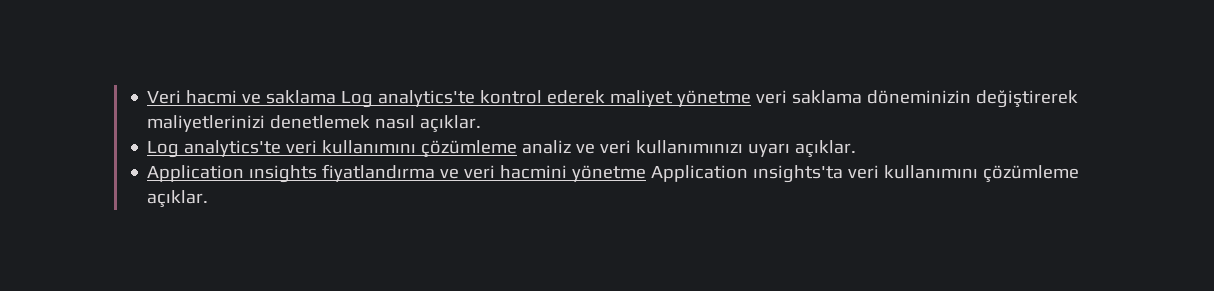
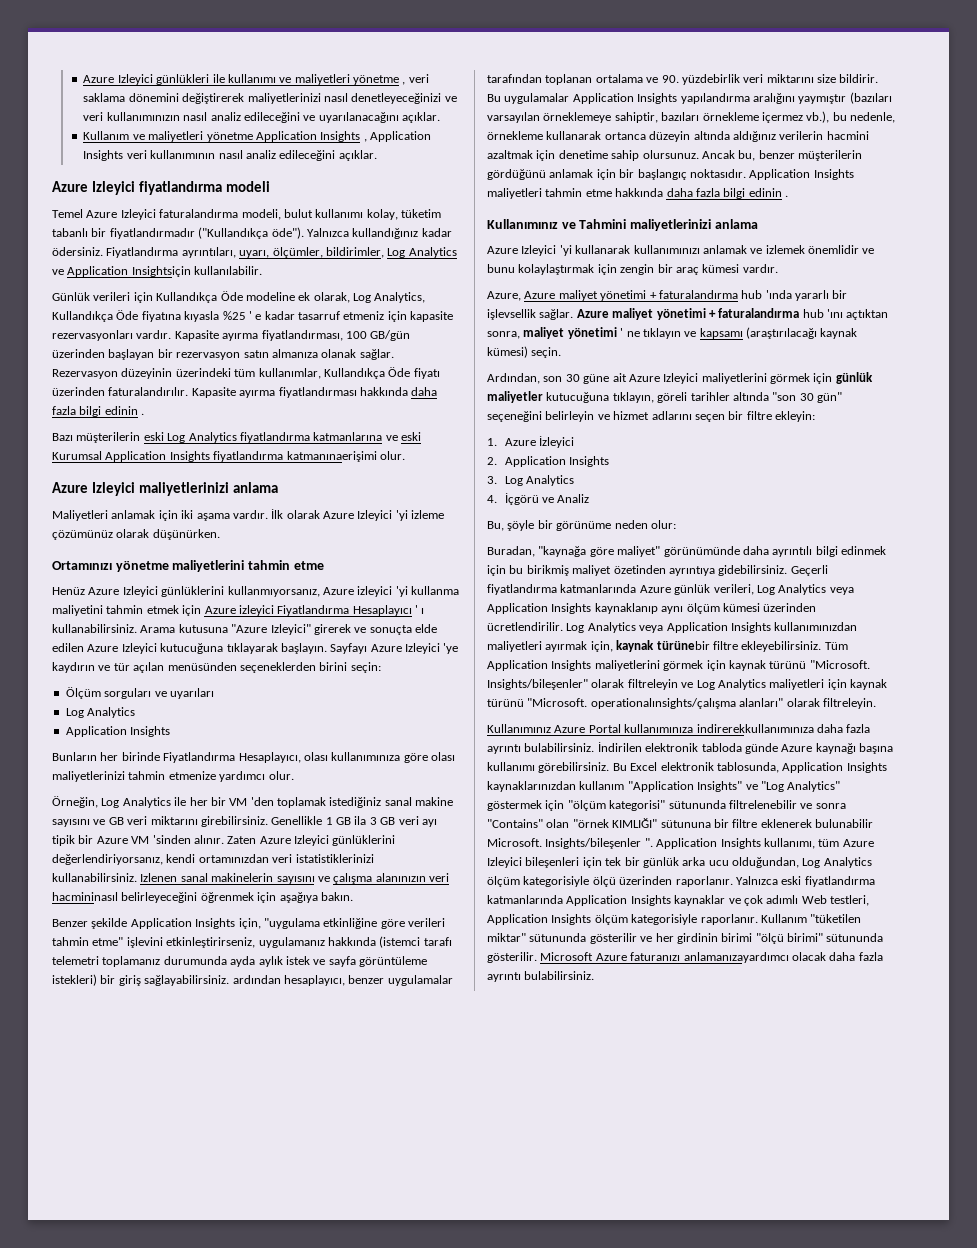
- Veri hacmi ve saklama Log analytics'te kontrol ederek maliyet yönetme veri saklama döneminizin değiştirerek maliyetlerinizi denetlemek nasıl açıklar.
- Log analytics'te veri kullanımını çözümleme analiz ve veri kullanımınızı uyarı açıklar.
- Application ınsights fiyatlandırma ve veri hacmini yönetme Application ınsights'ta veri kullanımını çözümleme açıklar.
+ Azure Izleyici günlükleri ile kullanımı ve maliyetleri yönetme , veri saklama dönemini değiştirerek maliyetlerinizi nasıl denetleyeceğinizi ve veri kullanımınızın nasıl analiz edileceğini ve uyarılanacağını açıklar.
+ Kullanım ve maliyetleri yönetme Application Insights , Application Insights veri kullanımının nasıl analiz edileceğini açıklar.
+ Azure Izleyici fiyatlandırma modeli
+ Temel Azure Izleyici faturalandırma modeli, bulut kullanımı kolay, tüketim tabanlı bir fiyatlandırmadır ("Kullandıkça öde"). Yalnızca kullandığınız kadar ödersiniz. Fiyatlandırma ayrıntıları, uyarı, ölçümler, bildirimler, Log Analytics ve Application Insightsiçin kullanılabilir.
+ Günlük verileri için Kullandıkça Öde modeline ek olarak, Log Analytics, Kullandıkça Öde fiyatına kıyasla %25 ' e kadar tasarruf etmeniz için kapasite rezervasyonları vardır. Kapasite ayırma fiyatlandırması, 100 GB/gün üzerinden başlayan bir rezervasyon satın almanıza olanak sağlar. Rezervasyon düzeyinin üzerindeki tüm kullanımlar, Kullandıkça Öde fiyatı üzerinden faturalandırılır. Kapasite ayırma fiyatlandırması hakkında daha fazla bilgi edinin .
+ Bazı müşterilerin eski Log Analytics fiyatlandırma katmanlarına ve eski Kurumsal Application Insights fiyatlandırma katmanınaerişimi olur.
+ Azure Izleyici maliyetlerinizi anlama
+ Maliyetleri anlamak için iki aşama vardır. İlk olarak Azure Izleyici 'yi izleme çözümünüz olarak düşünürken.
+ Ortamınızı yönetme maliyetlerini tahmin etme
+ Henüz Azure Izleyici günlüklerini kullanmıyorsanız, Azure izleyici 'yi kullanma maliyetini tahmin etmek için Azure izleyici Fiyatlandırma Hesaplayıcı ' ı kullanabilirsiniz. Arama kutusuna "Azure Izleyici" girerek ve sonuçta elde edilen Azure Izleyici kutucuğuna tıklayarak başlayın. Sayfayı Azure Izleyici 'ye kaydırın ve tür açılan menüsünden seçeneklerden birini seçin:
+ Ölçüm sorguları ve uyarıları
+ Log Analytics
+ Application Insights
+ Bunların her birinde Fiyatlandırma Hesaplayıcı, olası kullanımınıza göre olası maliyetlerinizi tahmin etmenize yardımcı olur.
+ Örneğin, Log Analytics ile her bir VM 'den toplamak istediğiniz sanal makine sayısını ve GB veri miktarını girebilirsiniz. Genellikle 1 GB ila 3 GB veri ayı tipik bir Azure VM 'sinden alınır. Zaten Azure Izleyici günlüklerini değerlendiriyorsanız, kendi ortamınızdan veri istatistiklerinizi kullanabilirsiniz. Izlenen sanal makinelerin sayısını ve çalışma alanınızın veri hacmininasıl belirleyeceğini öğrenmek için aşağıya bakın.
+ Benzer şekilde Application Insights için, "uygulama etkinliğine göre verileri tahmin etme" işlevini etkinleştirirseniz, uygulamanız hakkında (istemci tarafı telemetri toplamanız durumunda ayda aylık istek ve sayfa görüntüleme istekleri) bir giriş sağlayabilirsiniz. ardından hesaplayıcı, benzer uygulamalar tarafından toplanan ortalama ve 90. yüzdebirlik veri miktarını size bildirir. Bu uygulamalar Application Insights yapılandırma aralığını yaymıştır (bazıları varsayılan örneklemeye sahiptir, bazıları örnekleme içermez vb.), bu nedenle, örnekleme kullanarak ortanca düzeyin altında aldığınız verilerin hacmini azaltmak için denetime sahip olursunuz. Ancak bu, benzer müşterilerin gördüğünü anlamak için bir başlangıç noktasıdır. Application Insights maliyetleri tahmin etme hakkında daha fazla bilgi edinin .
+ Kullanımınız ve Tahmini maliyetlerinizi anlama
+ Azure Izleyici 'yi kullanarak kullanımınızı anlamak ve izlemek önemlidir ve bunu kolaylaştırmak için zengin bir araç kümesi vardır.
+ Azure, Azure maliyet yönetimi + faturalandırma hub 'ında yararlı bir işlevsellik sağlar. Azure maliyet yönetimi + faturalandırma hub 'ını açtıktan sonra, maliyet yönetimi ' ne tıklayın ve kapsamı (araştırılacağı kaynak kümesi) seçin.
+ Ardından, son 30 güne ait Azure Izleyici maliyetlerini görmek için günlük maliyetler kutucuğuna tıklayın, göreli tarihler altında "son 30 gün" seçeneğini belirleyin ve hizmet adlarını seçen bir filtre ekleyin:
+ 1. Azure İzleyici
+ 2. Application Insights
+ 3. Log Analytics
+ 4. İçgörü ve Analiz
+ Bu, şöyle bir görünüme neden olur:
+ Buradan, "kaynağa göre maliyet" görünümünde daha ayrıntılı bilgi edinmek için bu birikmiş maliyet özetinden ayrıntıya gidebilirsiniz. Geçerli fiyatlandırma katmanlarında Azure günlük verileri, Log Analytics veya Application Insights kaynaklanıp aynı ölçüm kümesi üzerinden ücretlendirilir. Log Analytics veya Application Insights kullanımınızdan maliyetleri ayırmak için, kaynak türünebir filtre ekleyebilirsiniz. Tüm Application Insights maliyetlerini görmek için kaynak türünü "Microsoft. Insights/bileşenler" olarak filtreleyin ve Log Analytics maliyetleri için kaynak türünü "Microsoft. operationalınsights/çalışma alanları" olarak filtreleyin.
+ Kullanımınız Azure Portal kullanımınıza indirerekkullanımınıza daha fazla ayrıntı bulabilirsiniz. İndirilen elektronik tabloda günde Azure kaynağı başına kullanımı görebilirsiniz. Bu Excel elektronik tablosunda, Application Insights kaynaklarınızdan kullanım "Application Insights" ve "Log Analytics" göstermek için "ölçüm kategorisi" sütununda filtrelenebilir ve sonra "Contains" olan "örnek KIMLIĞI" sütununa bir filtre eklenerek bulunabilir Microsoft. Insights/bileşenler ". Application Insights kullanımı, tüm Azure Izleyici bileşenleri için tek bir günlük arka ucu olduğundan, Log Analytics ölçüm kategorisiyle ölçü üzerinden raporlanır. Yalnızca eski fiyatlandırma katmanlarında Application Insights kaynaklar ve çok adımlı Web testleri, Application Insights ölçüm kategorisiyle raporlanır. Kullanım "tüketilen miktar" sütununda gösterilir ve her girdinin birimi "ölçü birimi" sütununda gösterilir. Microsoft Azure faturanızı anlamanızayardımcı olacak daha fazla ayrıntı bulabilirsiniz.

